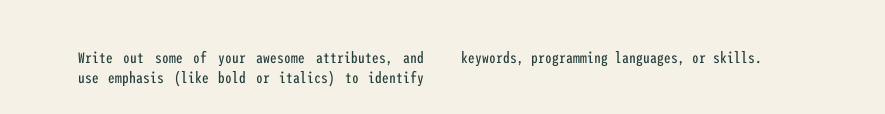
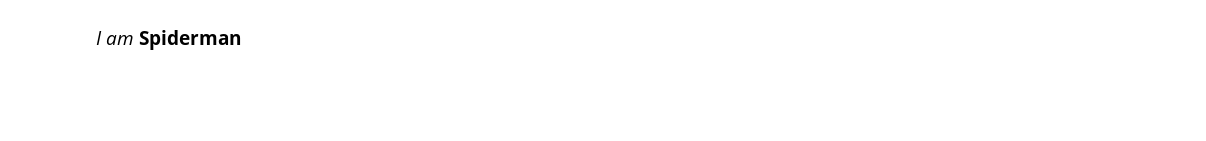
- Write out some of your awesome attributes, and use emphasis (like bold or italics) to identify keywords, programming languages, or skills.
+ I am Spiderman

